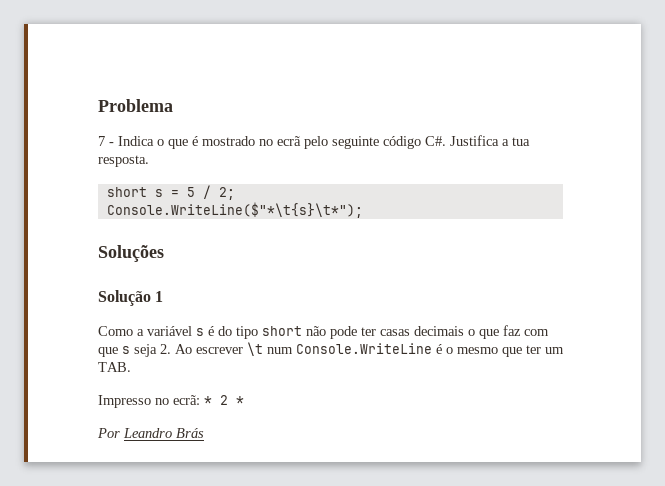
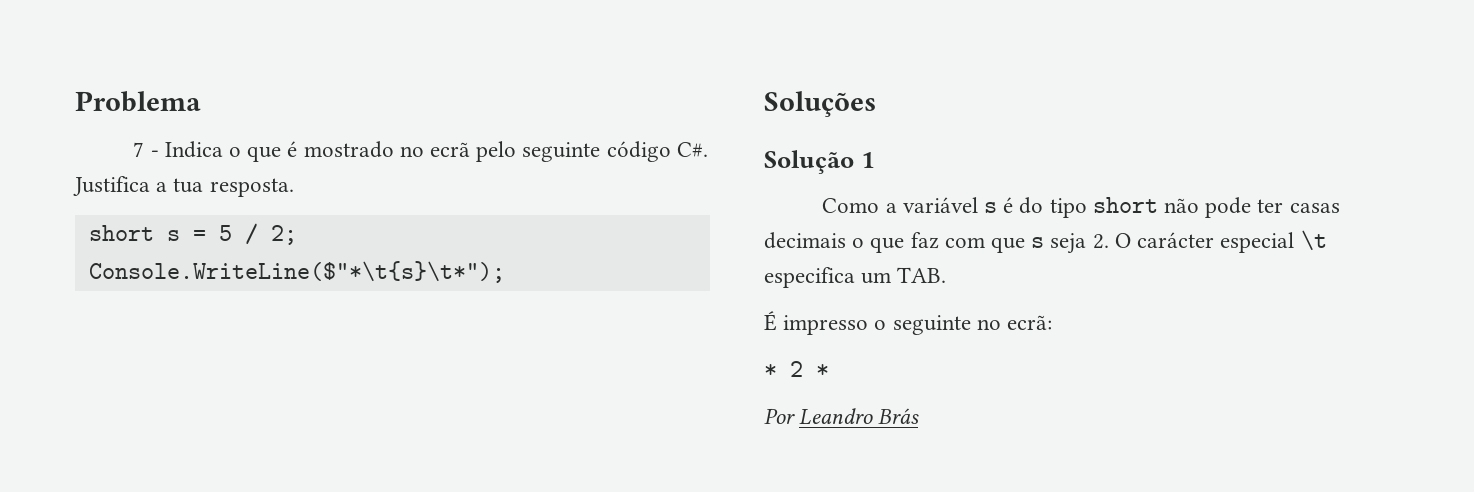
- Como a variável s é do tipo short não pode ter casas decimais o que faz com que s seja 2. Ao escrever \t num Console.WriteLine é o mesmo que ter um TAB.
- Impresso no ecrã: * 2 *
+ Como a variável s é do tipo short não pode ter casas decimais o que faz com que s seja 2. O carácter especial \t especifica um TAB.
+ É impresso o seguinte no ecrã:
+ * 2 *

